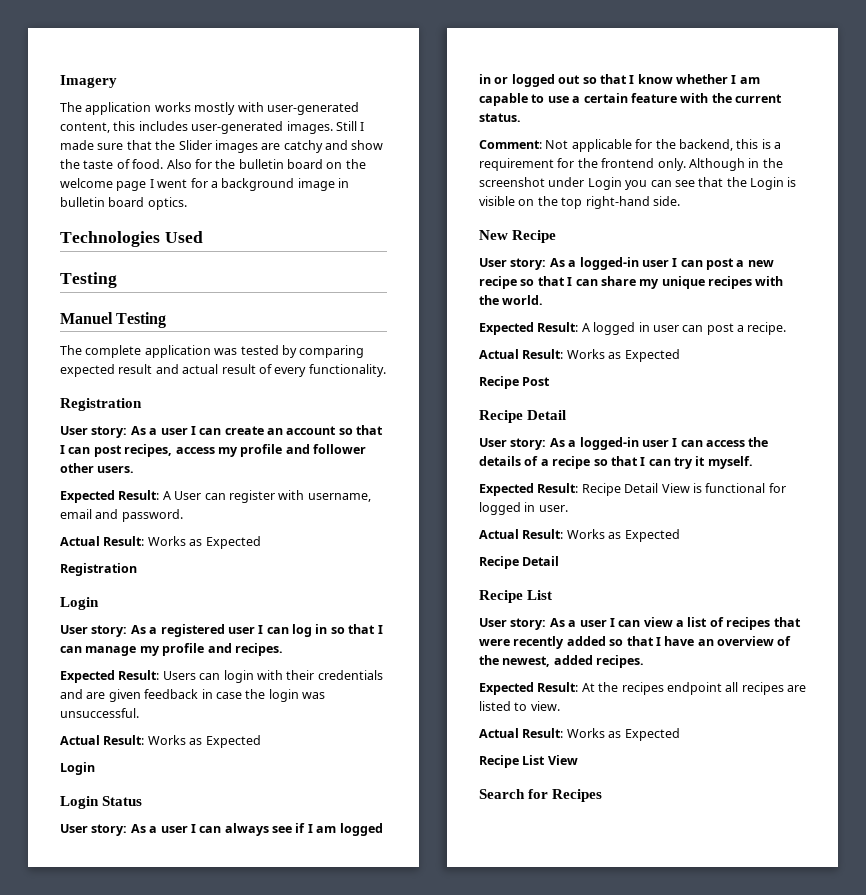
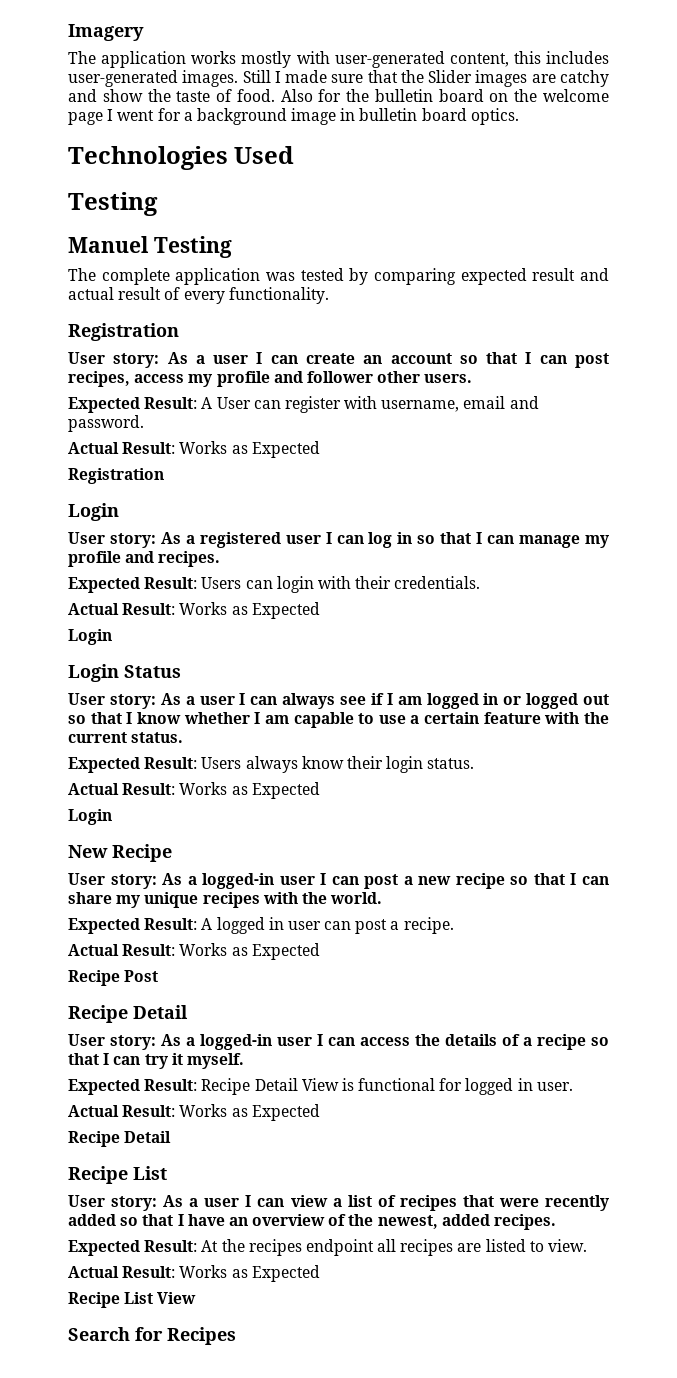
- Expected Result: Users can login with their credentials and are given feedback in case the login was unsuccessful.
+ Expected Result: Users can login with their credentials.
- Comment: Not applicable for the backend, this is a requirement for the frontend only. Although in the screenshot under Login you can see that the Login is visible on the top right-hand side.
+ Expected Result: Users always know their login status.
+ Actual Result: Works as Expected
+ Login

